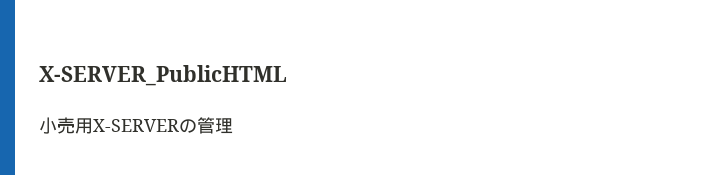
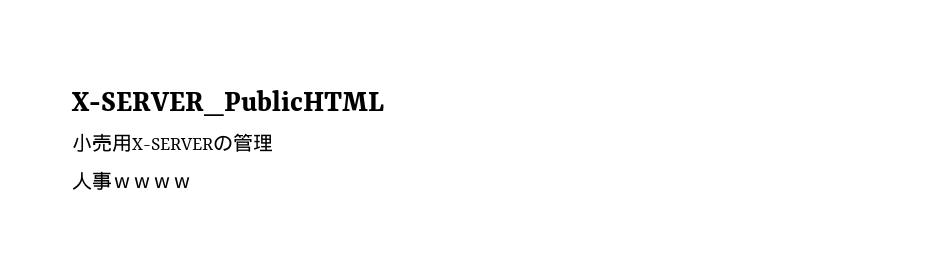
+ 人事ｗｗｗｗ

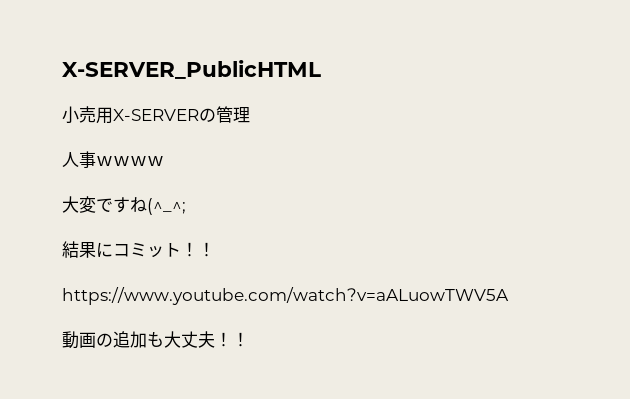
+ 大変ですね(^_^;
+ 結果にコミット！！
+ https://www.youtube.com/watch?v=aALuowTWV5A
+ 動画の追加も大丈夫！！

